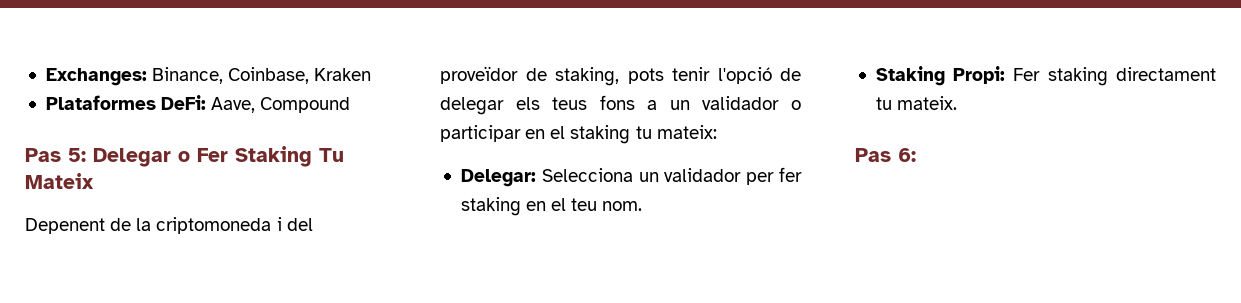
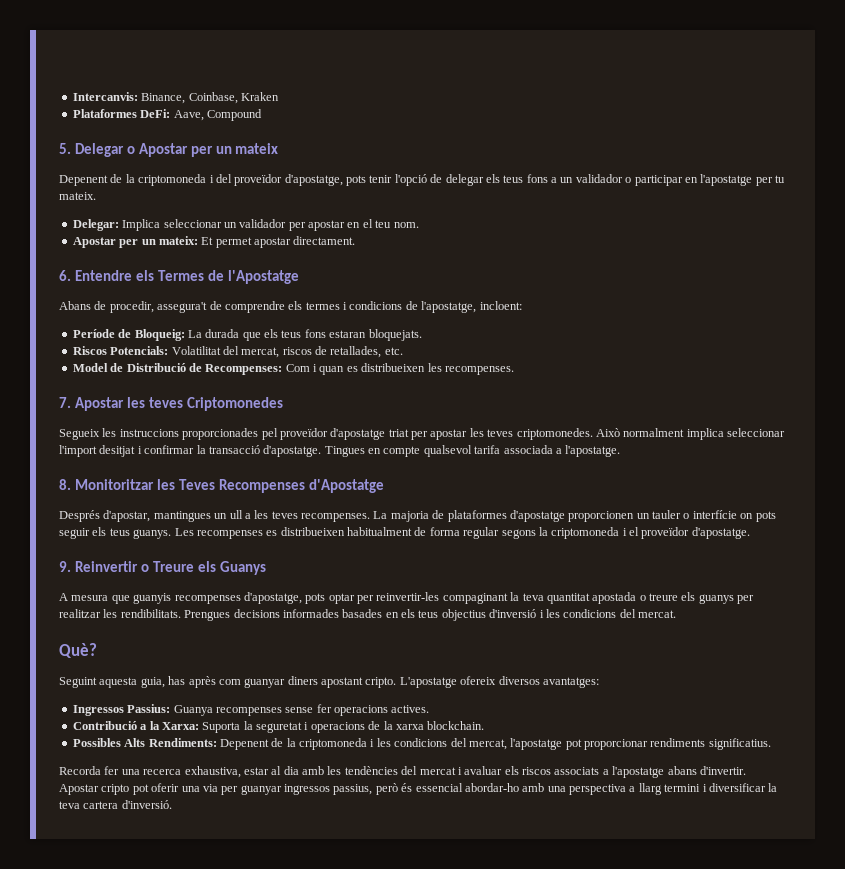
- Exchanges: Binance, Coinbase, Kraken
+ Intercanvis: Binance, Coinbase, Kraken
- Pas 5: Delegar o Fer Staking Tu Mateix
+ 5. Delegar o Apostar per un mateix
- Depenent de la criptomoneda i del proveïdor de staking, pots tenir l'opció de delegar els teus fons a un validador o participar en el staking tu mateix:
+ Depenent de la criptomoneda i del proveïdor d'apostatge, pots tenir l'opció de delegar els teus fons a un validador o participar en l'apostatge per tu mateix.
- Delegar: Selecciona un validador per fer staking en el teu nom.
+ Delegar: Implica seleccionar un validador per apostar en el teu nom.
- Staking Propi: Fer staking directament tu mateix.
- Pas 6:
+ Apostar per un mateix: Et permet apostar directament.
+ 6. Entendre els Termes de l'Apostatge
+ Abans de procedir, assegura't de comprendre els termes i condicions de l'apostatge, incloent:
+ Període de Bloqueig: La durada que els teus fons estaran bloquejats.
+ Riscos Potencials: Volatilitat del mercat, riscos de retallades, etc.
+ Model de Distribució de Recompenses: Com i quan es distribueixen les recompenses.
+ 7. Apostar les teves Criptomonedes
+ Segueix les instruccions proporcionades pel proveïdor d'apostatge triat per apostar les teves criptomonedes. Això normalment implica seleccionar l'import desitjat i confirmar la transacció d'apostatge. Tingues en compte qualsevol tarifa associada a l'apostatge.
+ 8. Monitoritzar les Teves Recompenses d'Apostatge
+ Després d'apostar, mantingues un ull a les teves recompenses. La majoria de plataformes d'apostatge proporcionen un tauler o interfície on pots seguir els teus guanys. Les recompenses es distribueixen habitualment de forma regular segons la criptomoneda i el proveïdor d'apostatge.
+ 9. Reinvertir o Treure els Guanys
+ A mesura que guanyis recompenses d'apostatge, pots optar per reinvertir-les compaginant la teva quantitat apostada o treure els guanys per realitzar les rendibilitats. Prengues decisions informades basades en els teus objectius d'inversió i les condicions del mercat.
+ Què?
+ Seguint aquesta guia, has après com guanyar diners apostant cripto. L'apostatge ofereix diversos avantatges:
+ Ingressos Passius: Guanya recompenses sense fer operacions actives.
+ Contribució a la Xarxa: Suporta la seguretat i operacions de la xarxa blockchain.
+ Possibles Alts Rendiments: Depenent de la criptomoneda i les condicions del mercat, l'apostatge pot proporcionar rendiments significatius.
+ Recorda fer una recerca exhaustiva, estar al dia amb les tendències del mercat i avaluar els riscos associats a l'apostatge abans d'invertir. Apostar cripto pot oferir una via per guanyar ingressos passius, però és essencial abordar-ho amb una perspectiva a llarg termini i diversificar la teva cartera d'inversió.

